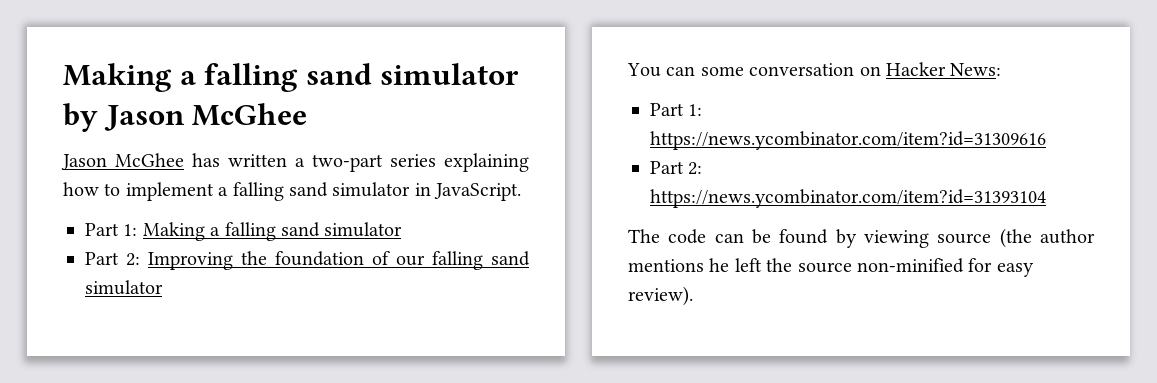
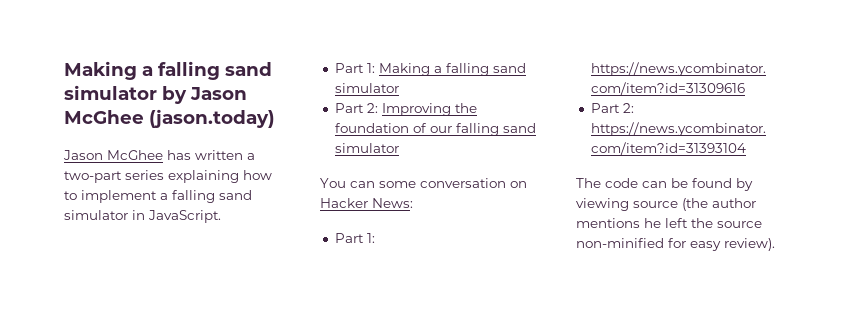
- Making a falling sand simulator by Jason McGhee
+ Making a falling sand simulator by Jason McGhee (jason.today)

